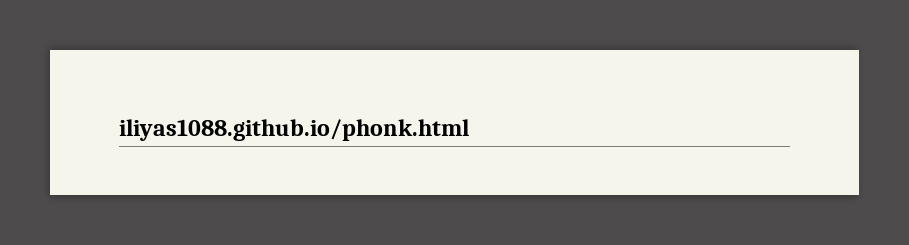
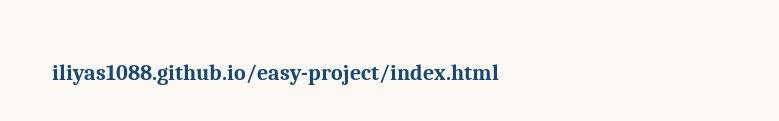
- iliyas1088.github.io/phonk.html
+ iliyas1088.github.io/easy-project/index.html

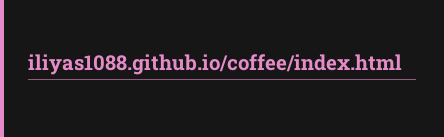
- iliyas1088.github.io/easy-project/index.html
+ iliyas1088.github.io/coffee/index.html

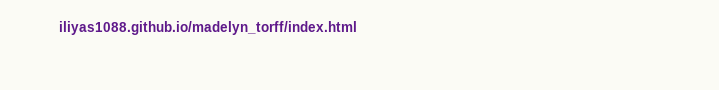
- iliyas1088.github.io/coffee/index.html
+ iliyas1088.github.io/madelyn_torff/index.html

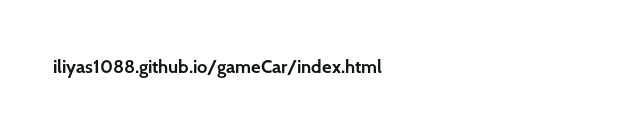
- iliyas1088.github.io/madelyn_torff/index.html
+ iliyas1088.github.io/gameCar/index.html

